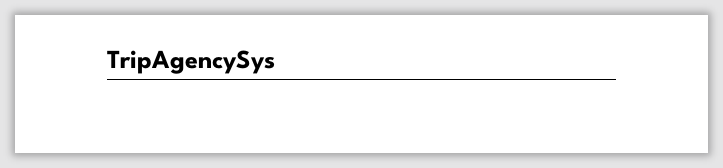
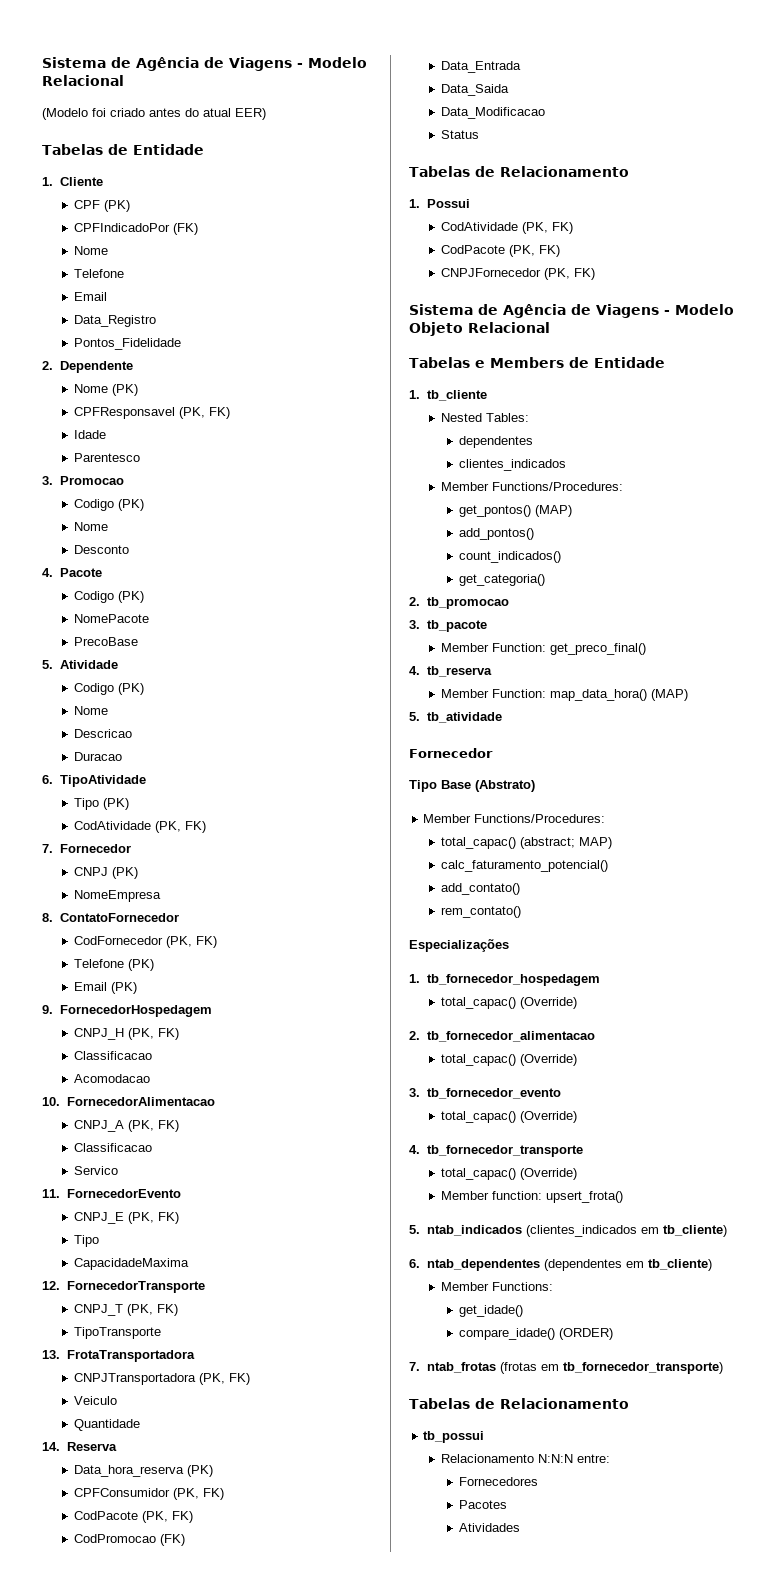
- TripAgencySys
+ Sistema de Agência de Viagens - Modelo Relacional
+ (Modelo foi criado antes do atual EER)
+ Tabelas de Entidade
+ 1. Cliente
+ CPF (PK)
+ CPFIndicadoPor (FK)
+ Nome
+ Telefone
+ Email
+ Data_Registro
+ Pontos_Fidelidade
+ 2. Dependente
+ Nome (PK)
+ CPFResponsavel (PK, FK)
+ Idade
+ Parentesco
+ 3. Promocao
+ Codigo (PK)
+ Nome
+ Desconto
+ 4. Pacote
+ Codigo (PK)
+ NomePacote
+ PrecoBase
+ 5. Atividade
+ Codigo (PK)
+ Nome
+ Descricao
+ Duracao
+ 6. TipoAtividade
+ Tipo (PK)
+ CodAtividade (PK, FK)
+ 7. Fornecedor
+ CNPJ (PK)
+ NomeEmpresa
+ 8. ContatoFornecedor
+ CodFornecedor (PK, FK)
+ Telefone (PK)
+ Email (PK)
+ 9. FornecedorHospedagem
+ CNPJ_H (PK, FK)
+ Classificacao
+ Acomodacao
+ 10. FornecedorAlimentacao
+ CNPJ_A (PK, FK)
+ Classificacao
+ Servico
+ 11. FornecedorEvento
+ CNPJ_E (PK, FK)
+ Tipo
+ CapacidadeMaxima
+ 12. FornecedorTransporte
+ CNPJ_T (PK, FK)
+ TipoTransporte
+ 13. FrotaTransportadora
+ CNPJTransportadora (PK, FK)
+ Veiculo
+ Quantidade
+ 14. Reserva
+ Data_hora_reserva (PK)
+ CPFConsumidor (PK, FK)
+ CodPacote (PK, FK)
+ CodPromocao (FK)
+ Data_Entrada
+ Data_Saida
+ Data_Modificacao
+ Status
+ Tabelas de Relacionamento
+ 1. Possui
+ CodAtividade (PK, FK)
+ CodPacote (PK, FK)
+ CNPJFornecedor (PK, FK)
+ Sistema de Agência de Viagens - Modelo Objeto Relacional
+ Tabelas e Members de Entidade
+ 1. tb_cliente
+ Nested Tables:
+ dependentes
+ clientes_indicados
+ Member Functions/Procedures:
+ get_pontos() (MAP)
+ add_pontos()
+ count_indicados()
+ get_categoria()
+ 2. tb_promocao
+ 3. tb_pacote
+ Member Function: get_preco_final()
+ 4. tb_reserva
+ Member Function: map_data_hora() (MAP)
+ 5. tb_atividade
+ Fornecedor
+ Tipo Base (Abstrato)
+ Member Functions/Procedures:
+ total_capac() (abstract; MAP)
+ calc_faturamento_potencial()
+ add_contato()
+ rem_contato()
+ Especializações
+ 1. tb_fornecedor_hospedagem
+ total_capac() (Override)
+ 2. tb_fornecedor_alimentacao
+ total_capac() (Override)
+ 3. tb_fornecedor_evento
+ total_capac() (Override)
+ 4. tb_fornecedor_transporte
+ total_capac() (Override)
+ Member function: upsert_frota()
+ 5. ntab_indicados (clientes_indicados em tb_cliente)
+ 6. ntab_dependentes (dependentes em tb_cliente)
+ Member Functions:
+ get_idade()
+ compare_idade() (ORDER)
+ 7. ntab_frotas (frotas em tb_fornecedor_transporte)
+ Tabelas de Relacionamento
+ tb_possui
+ Relacionamento N:N:N entre:
+ Fornecedores
+ Pacotes
+ Atividades

